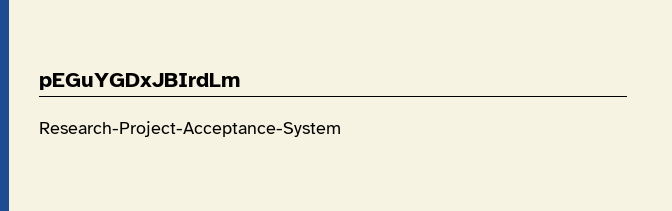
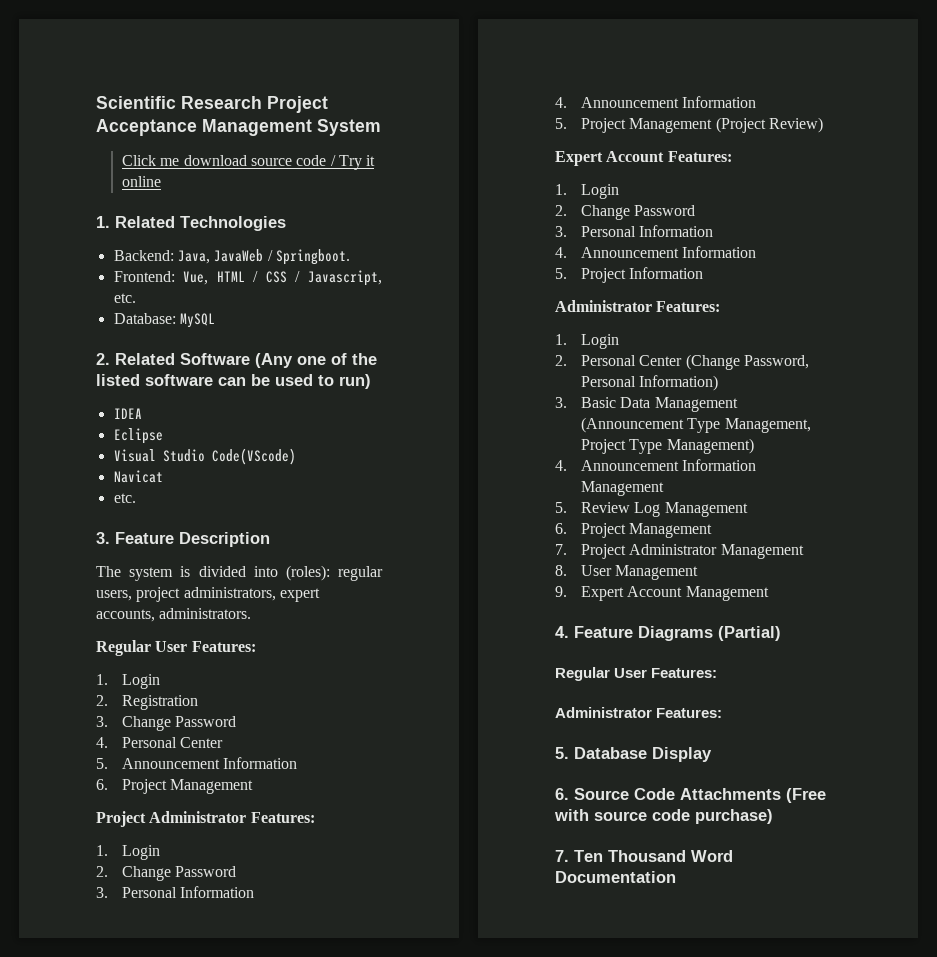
- pEGuYGDxJBIrdLm
- Research-Project-Acceptance-System
+ Scientific Research Project Acceptance Management System
+ Click me download source code / Try it online
+ 1. Related Technologies
+ Backend: Java, JavaWeb / Springboot.
+ Frontend: Vue, HTML / CSS / Javascript, etc.
+ Database: MySQL
+ 2. Related Software (Any one of the listed software can be used to run)
+ IDEA
+ Eclipse
+ Visual Studio Code(VScode)
+ Navicat
+ etc.
+ 3. Feature Description
+ The system is divided into (roles): regular users, project administrators, expert accounts, administrators.
+ Regular User Features:
+ 1. Login
+ 2. Registration
+ 3. Change Password
+ 4. Personal Center
+ 5. Announcement Information
+ 6. Project Management
+ Project Administrator Features:
+ 1. Login
+ 2. Change Password
+ 3. Personal Information
+ 4. Announcement Information
+ 5. Project Management (Project Review)
+ Expert Account Features:
+ 1. Login
+ 2. Change Password
+ 3. Personal Information
+ 4. Announcement Information
+ 5. Project Information
+ Administrator Features:
+ 1. Login
+ 2. Personal Center (Change Password, Personal Information)
+ 3. Basic Data Management (Announcement Type Management, Project Type Management)
+ 4. Announcement Information Management
+ 5. Review Log Management
+ 6. Project Management
+ 7. Project Administrator Management
+ 8. User Management
+ 9. Expert Account Management
+ 4. Feature Diagrams (Partial)
+ Regular User Features:
+ Administrator Features:
+ 5. Database Display
+ 6. Source Code Attachments (Free with source code purchase)
+ 7. Ten Thousand Word Documentation

